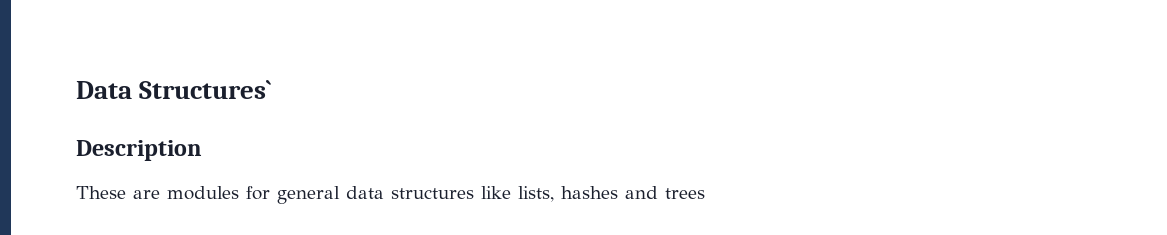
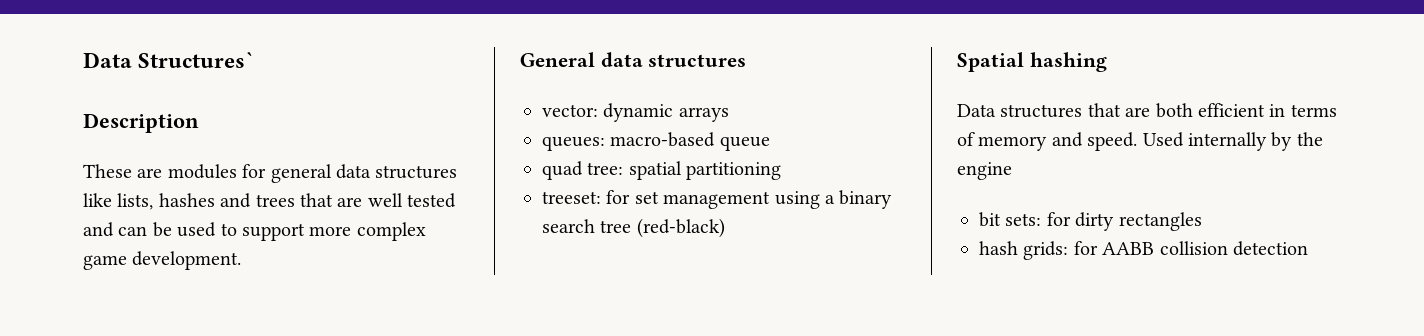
- These are modules for general data structures like lists, hashes and trees
+ These are modules for general data structures like lists, hashes and trees that are well tested and can be used to support more complex game development.
+ General data structures
+ vector: dynamic arrays
+ queues: macro-based queue
+ quad tree: spatial partitioning
+ treeset: for set management using a binary search tree (red-black)
+ Spatial hashing
+ Data structures that are both efficient in terms of memory and speed. Used internally by the engine
+ bit sets: for dirty rectangles
+ hash grids: for AABB collision detection

